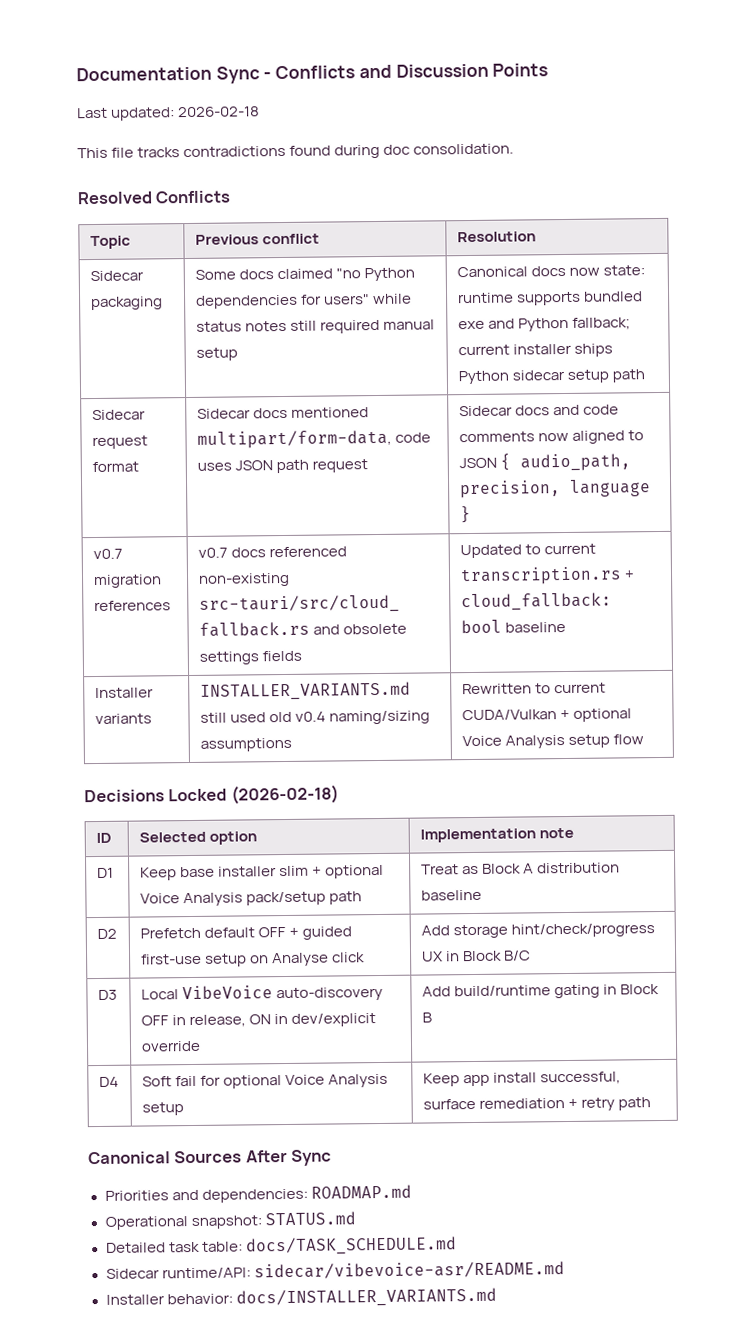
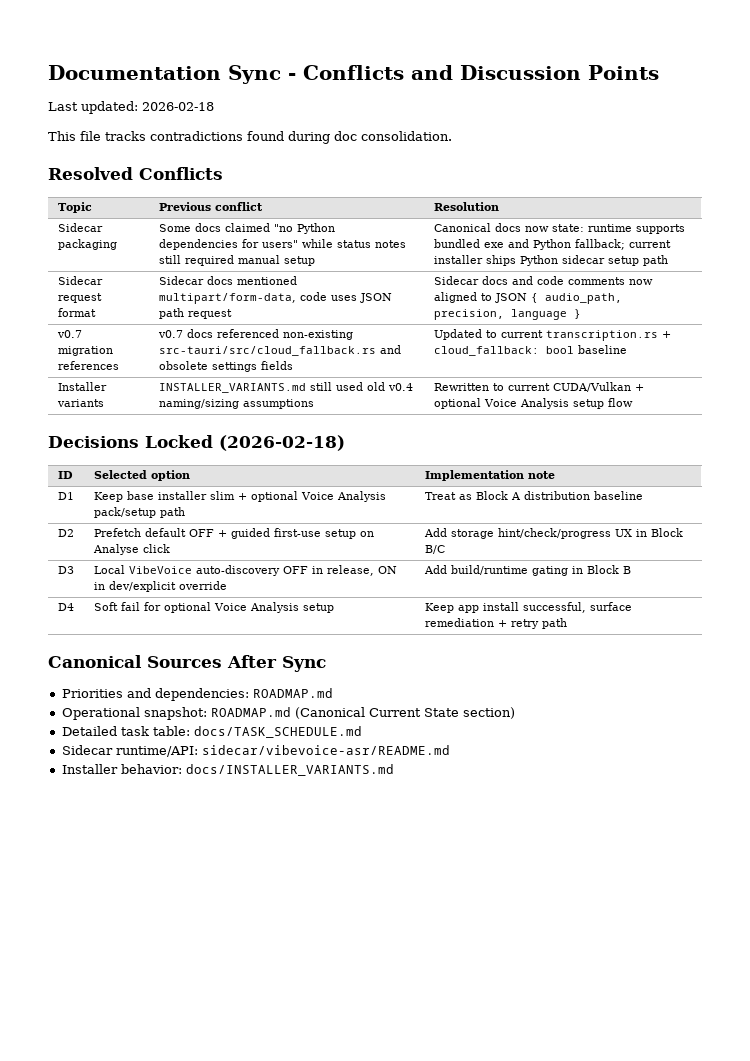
- Operational snapshot: STATUS.md
+ Operational snapshot: ROADMAP.md (Canonical Current State section)

